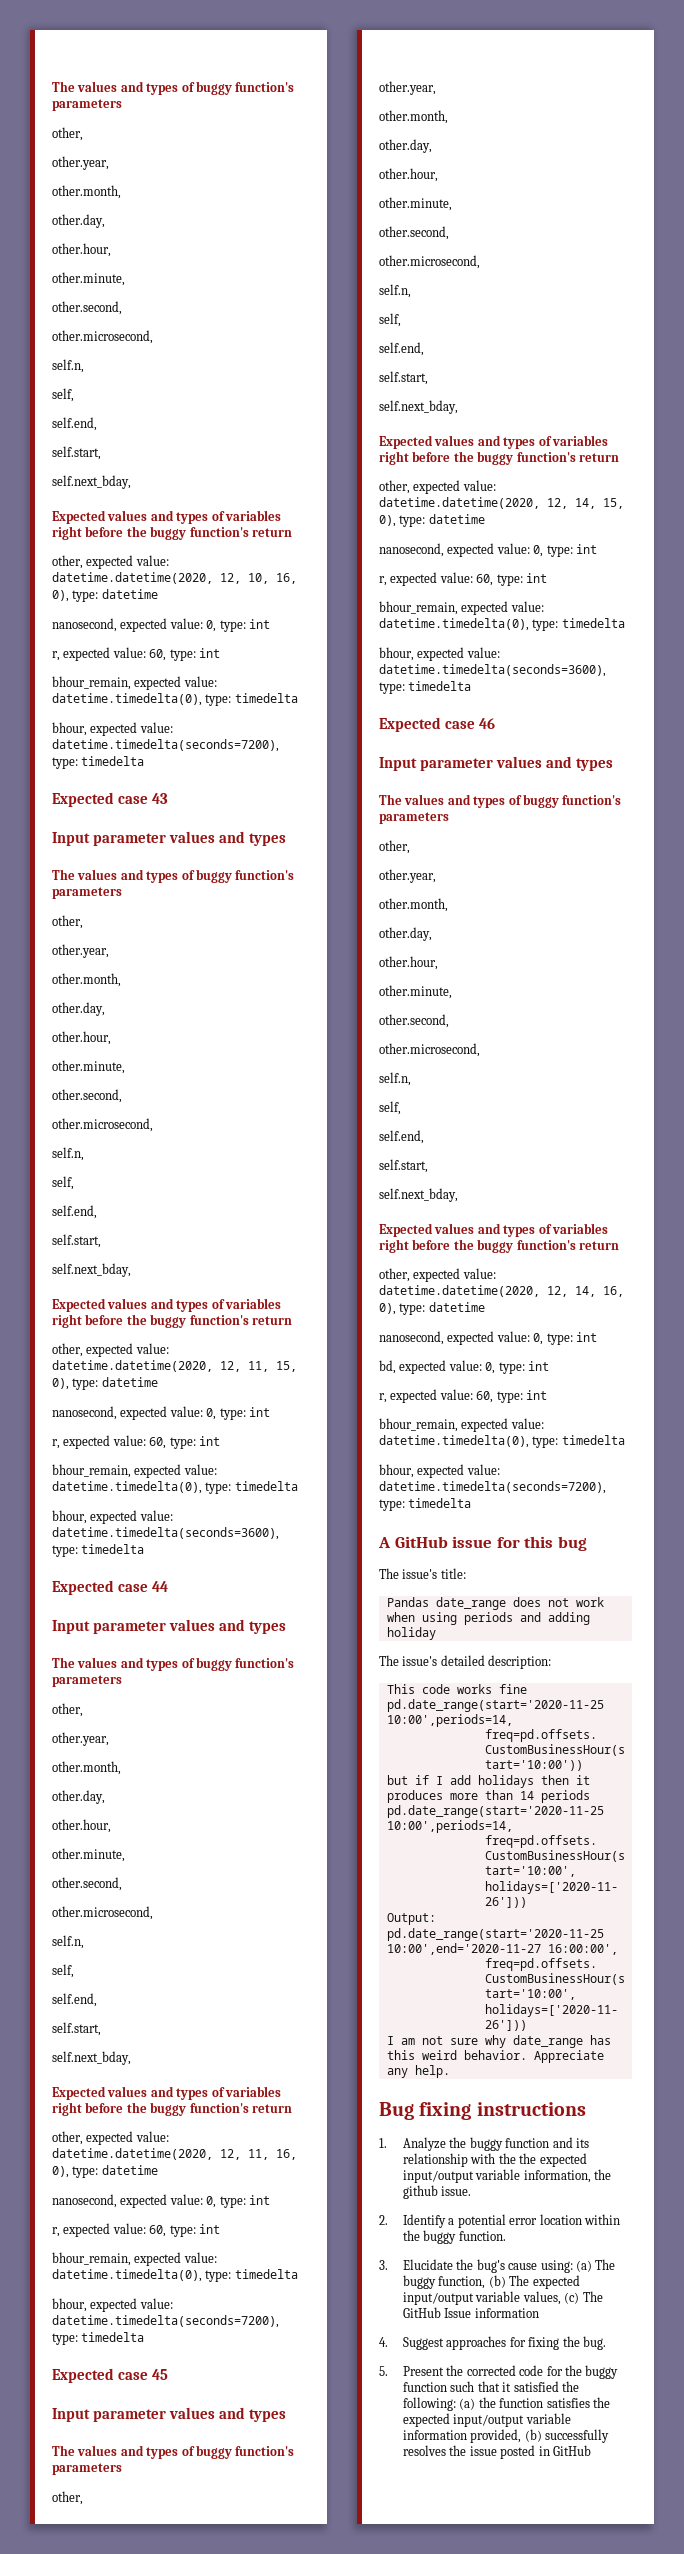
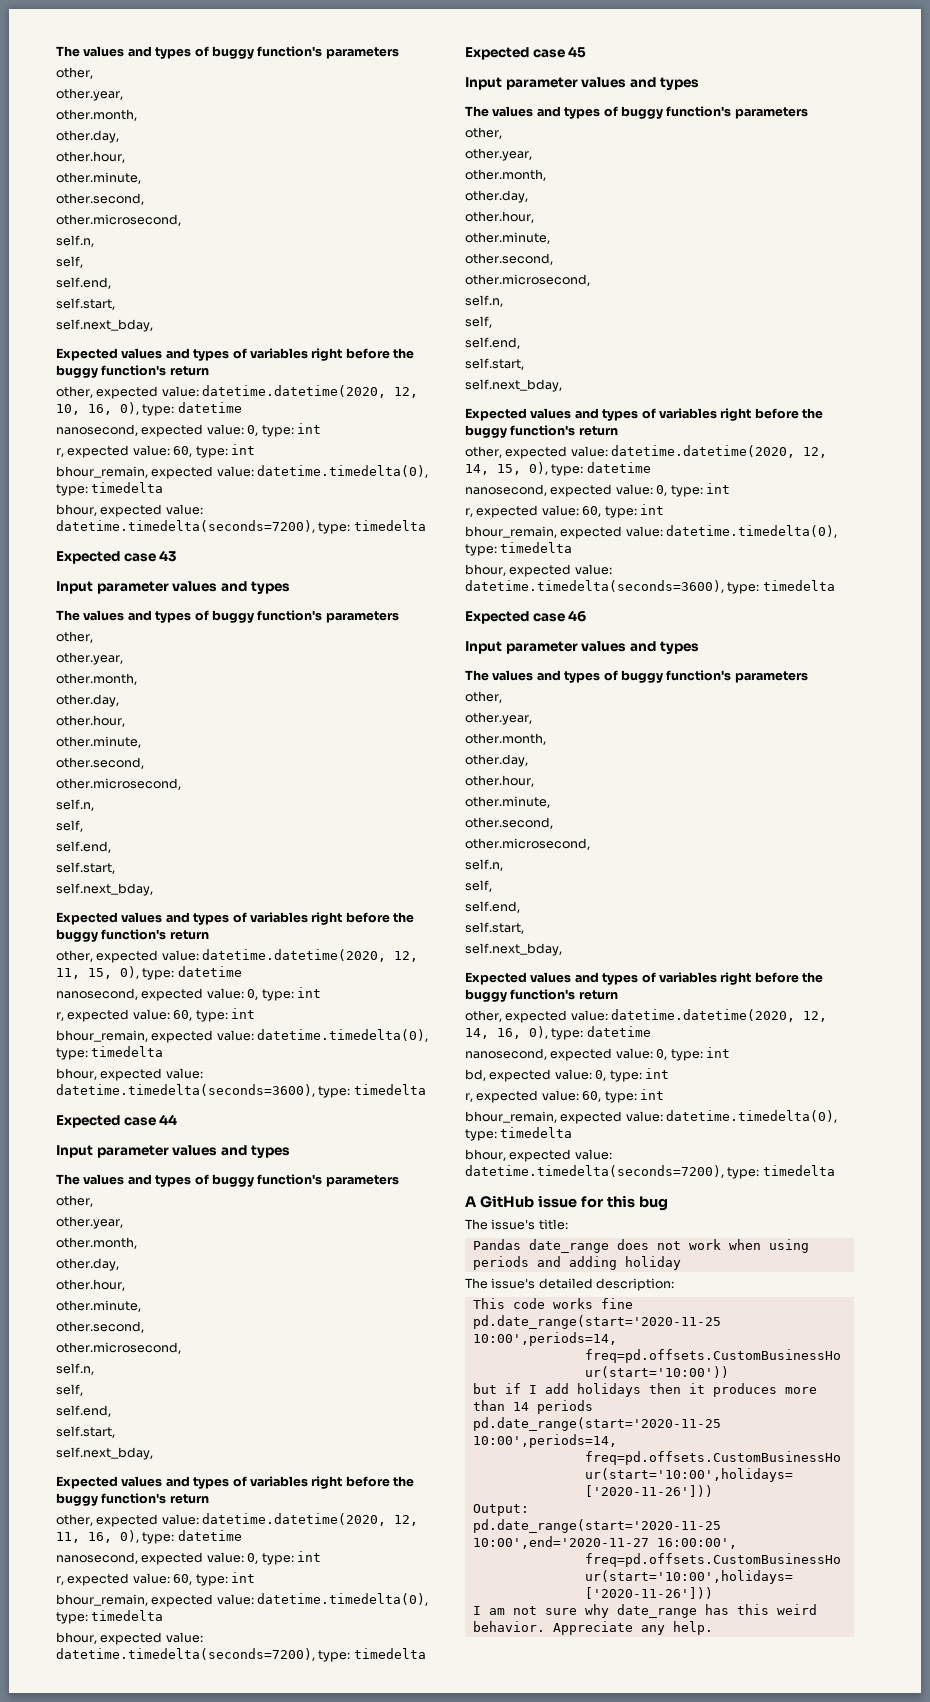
- Bug fixing instructions
- 1. Analyze the buggy function and its relationship with the the expected input/output variable information, the github issue.
- 2. Identify a potential error location within the buggy function.
- 3. Elucidate the bug's cause using: (a) The buggy function, (b) The expected input/output variable values, (c) The GitHub Issue information
- 4. Suggest approaches for fixing the bug.
- 5. Present the corrected code for the buggy function such that it satisfied the following: (a) the function satisfies the expected input/output variable information provided, (b) successfully resolves the issue posted in GitHub

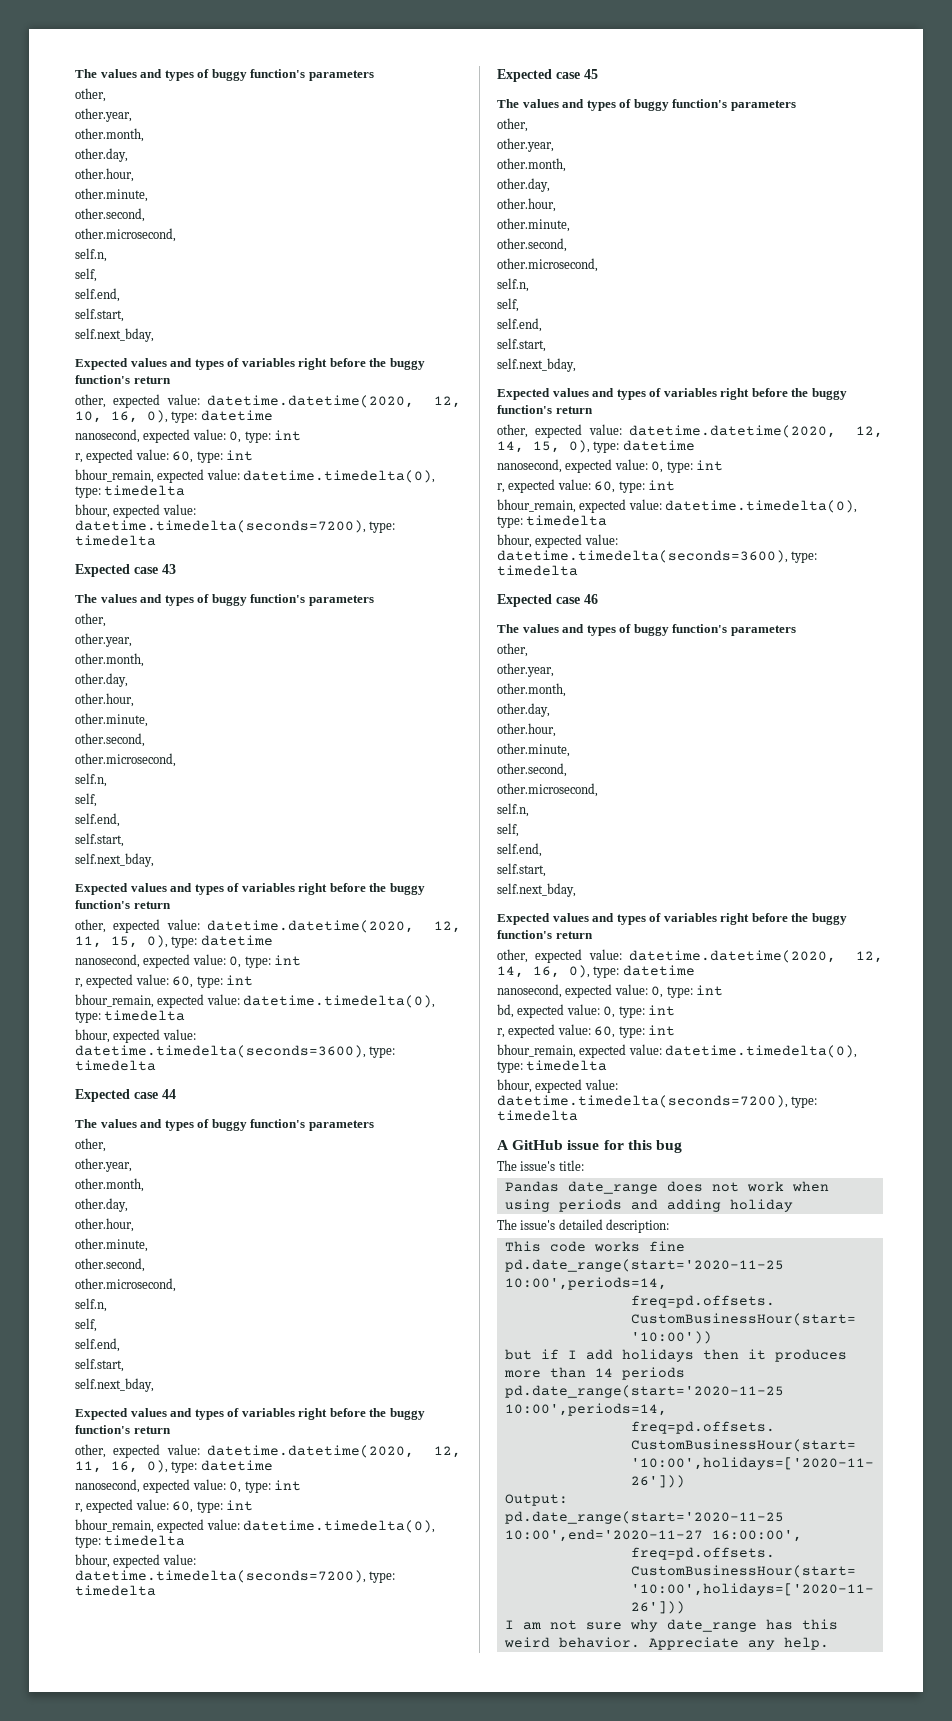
  Expected case 43
- Input parameter values and types
  Expected case 44
- Input parameter values and types
  Expected case 45
- Input parameter values and types
  Expected case 46
- Input parameter values and types

